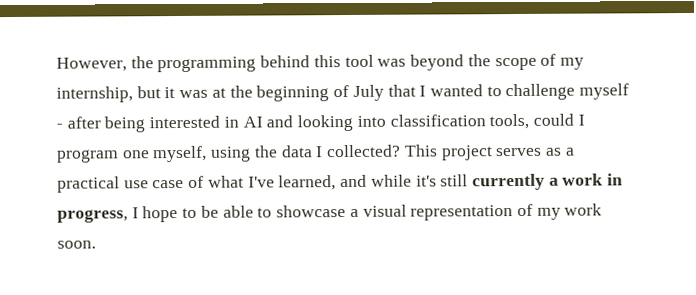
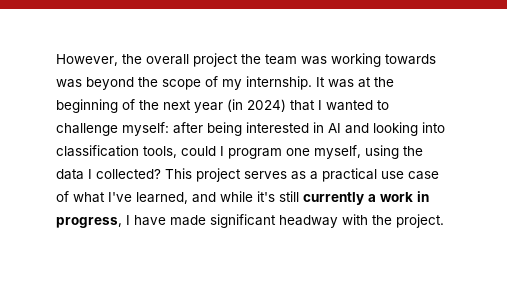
- However, the programming behind this tool was beyond the scope of my internship, but it was at the beginning of July that I wanted to challenge myself - after being interested in AI and looking into classification tools, could I program one myself, using the data I collected?
+ However, the overall project the team was working towards was beyond the scope of my internship. It was at the beginning of the next year (in 2024) that I wanted to challenge myself: after being interested in AI and looking into classification tools, could I program one myself, using the data I collected?
- This project serves as a practical use case of what I've learned, and while it's still currently a work in progress, I hope to be able to showcase a visual representation of my work soon.
+ This project serves as a practical use case of what I've learned, and while it's still currently a work in progress, I have made significant headway with the project.

